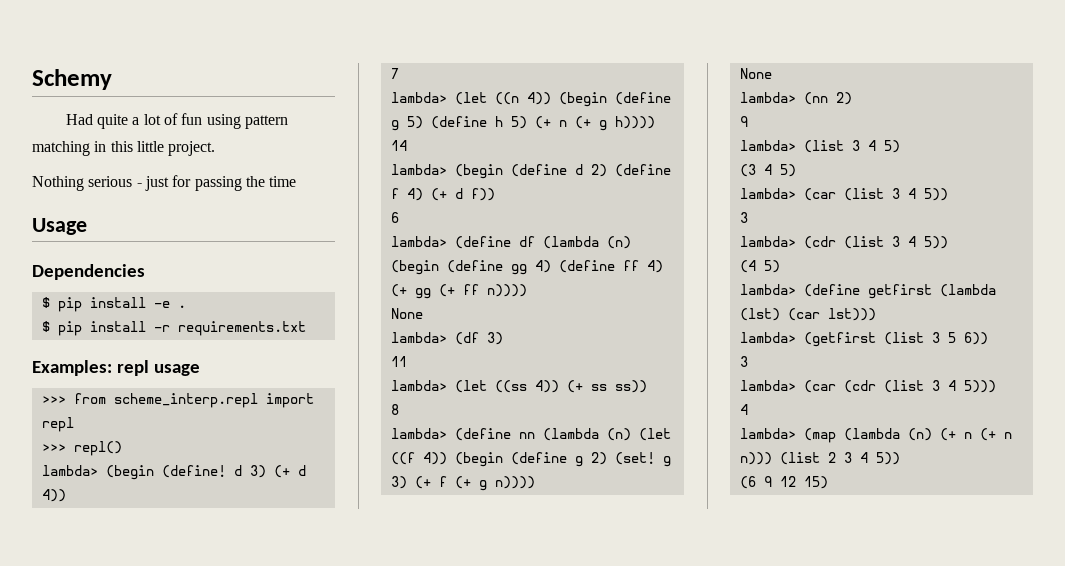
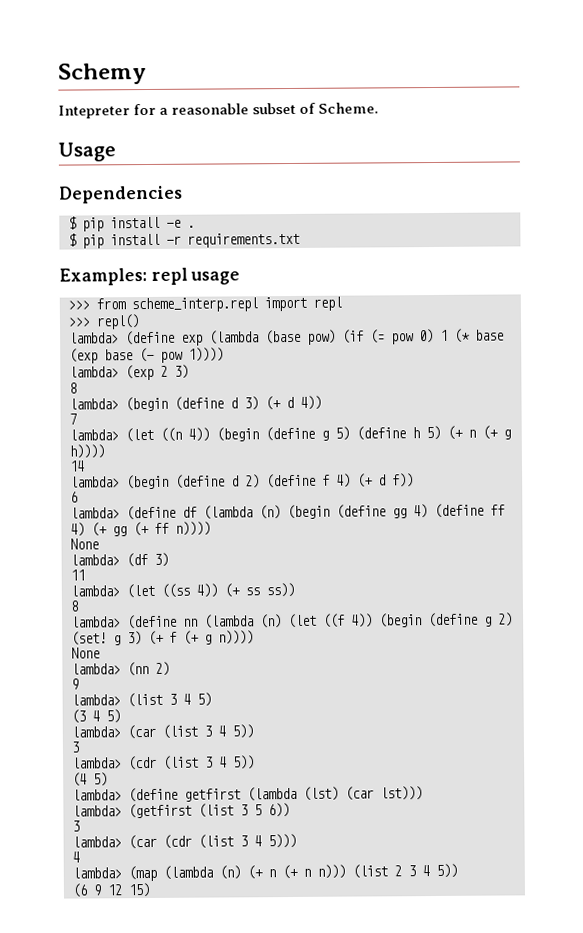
- Had quite a lot of fun using pattern matching in this little project.
- Nothing serious - just for passing the time
+ Intepreter for a reasonable subset of Scheme.
- lambda> (begin (define! d 3) (+ d 4))
+ lambda> (define exp (lambda (base pow) (if (= pow 0) 1 (* base (exp base (- pow 1))))
+ lambda> (exp 2 3)
+ 8
+ lambda> (begin (define d 3) (+ d 4))

